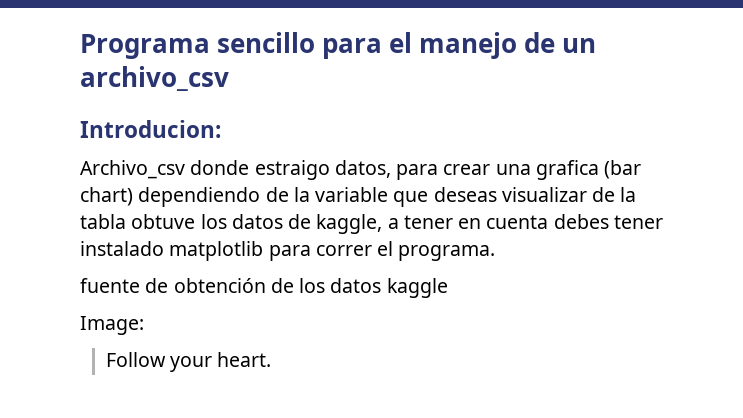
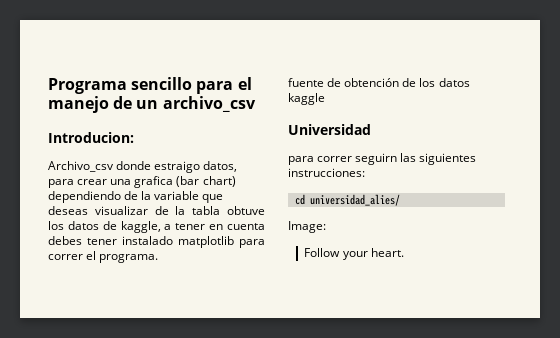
+ Universidad
+ para correr seguirn las siguientes instrucciones:
+ cd universidad_alies/

